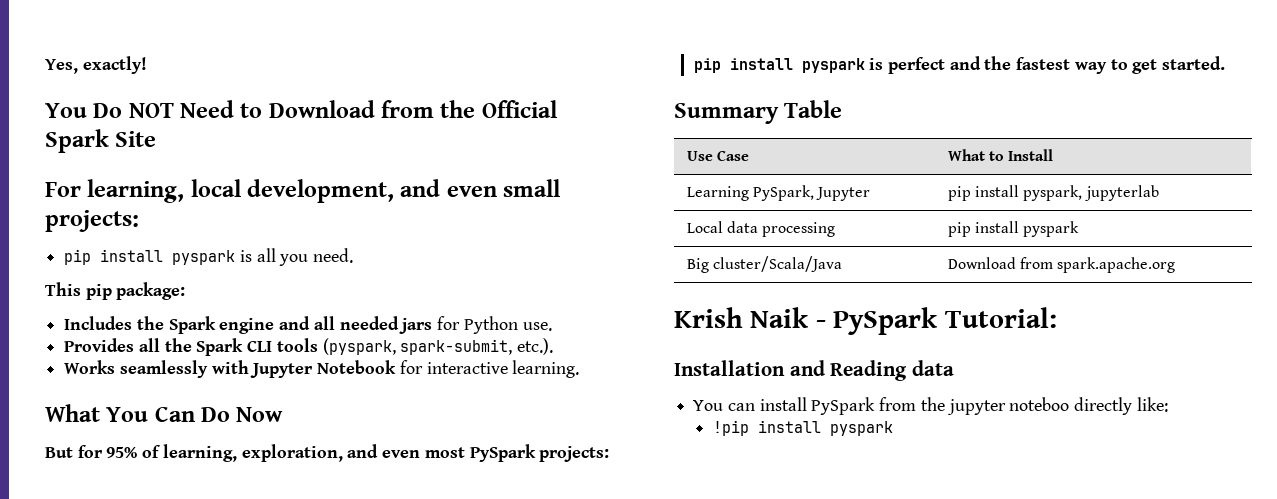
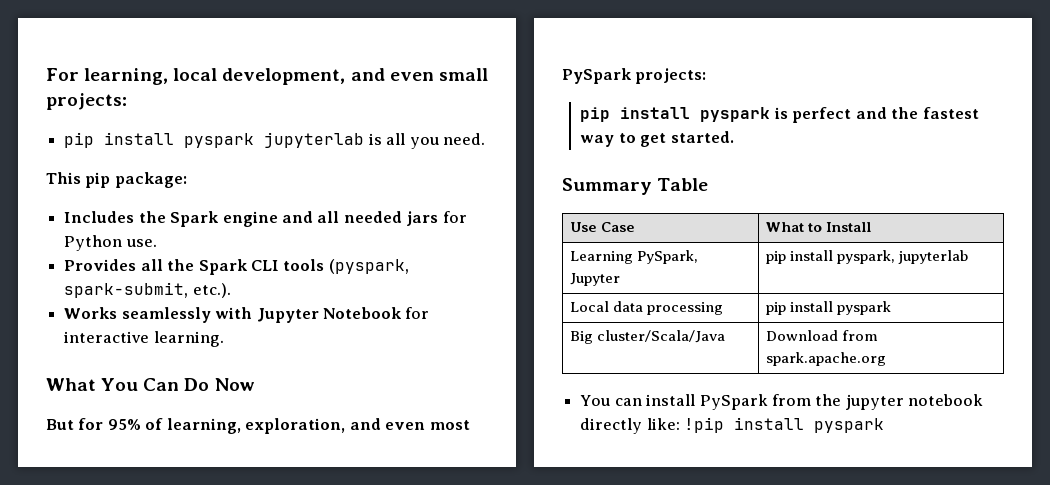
- Yes, exactly!
- You Do NOT Need to Download from the Official Spark Site
- pip install pyspark is all you need.
+ pip install pyspark jupyterlab is all you need.
- Krish Naik - PySpark Tutorial:
- Installation and Reading data
- You can install PySpark from the jupyter noteboo directly like:
- !pip install pyspark
+ You can install PySpark from the jupyter notebook directly like: !pip install pyspark

